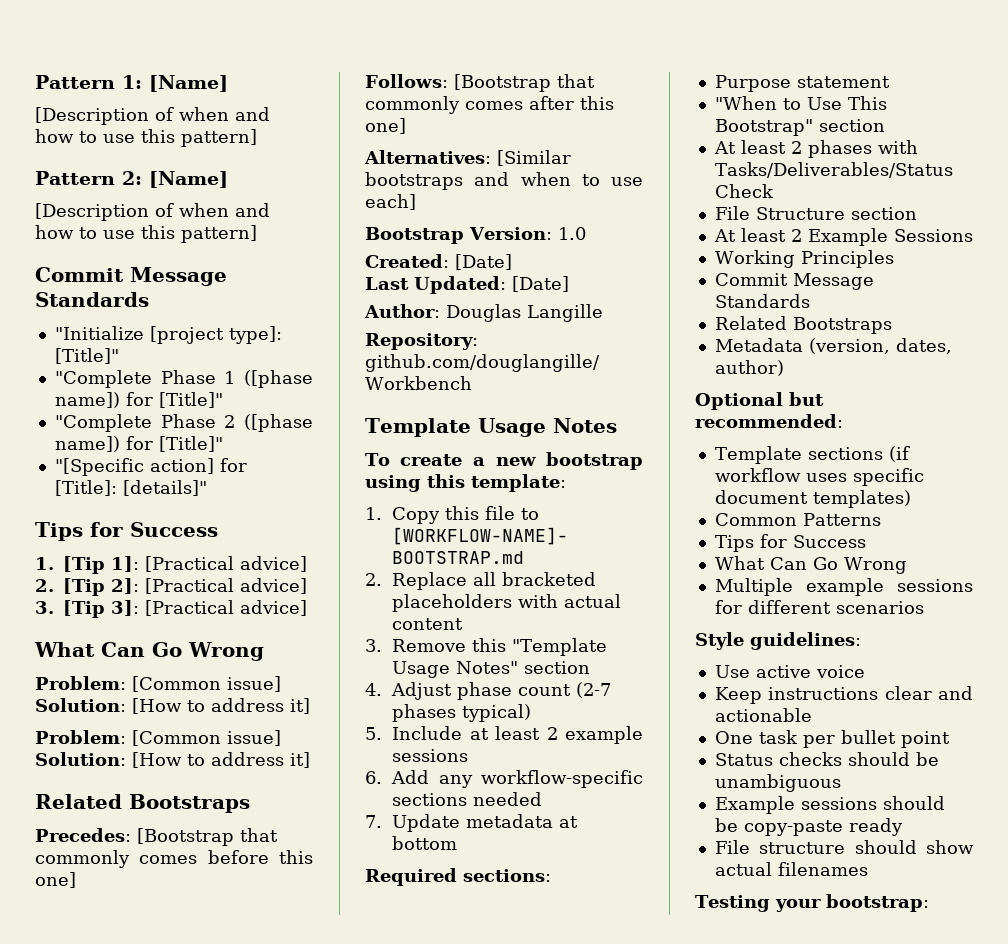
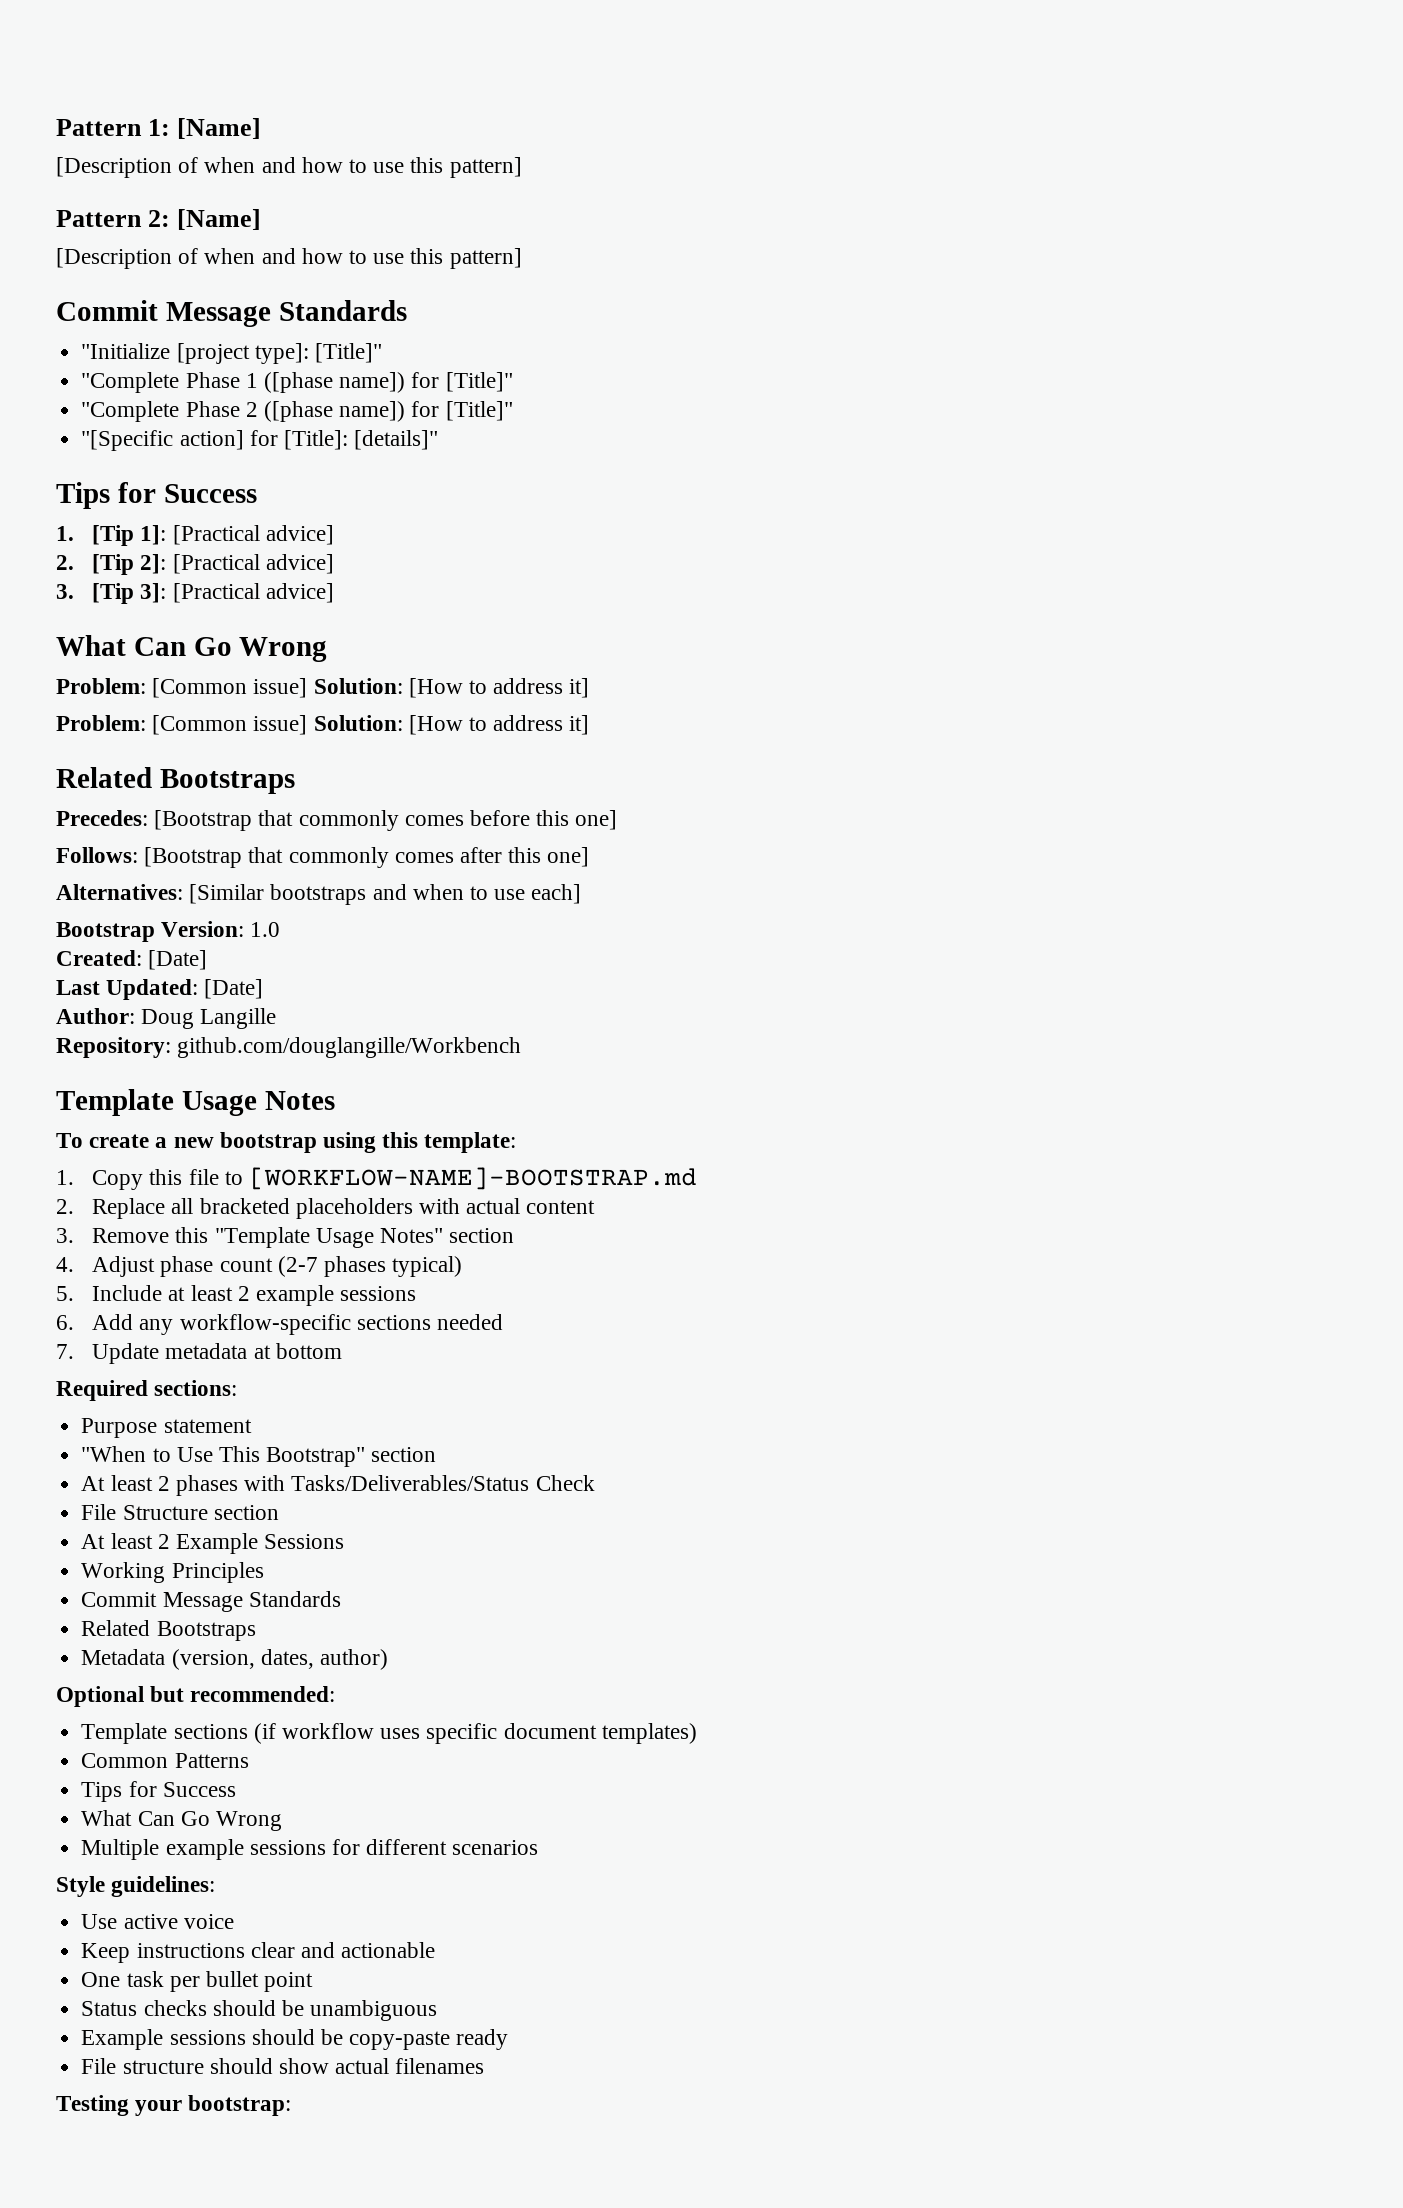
- Author: Douglas Langille
+ Author: Doug Langille

